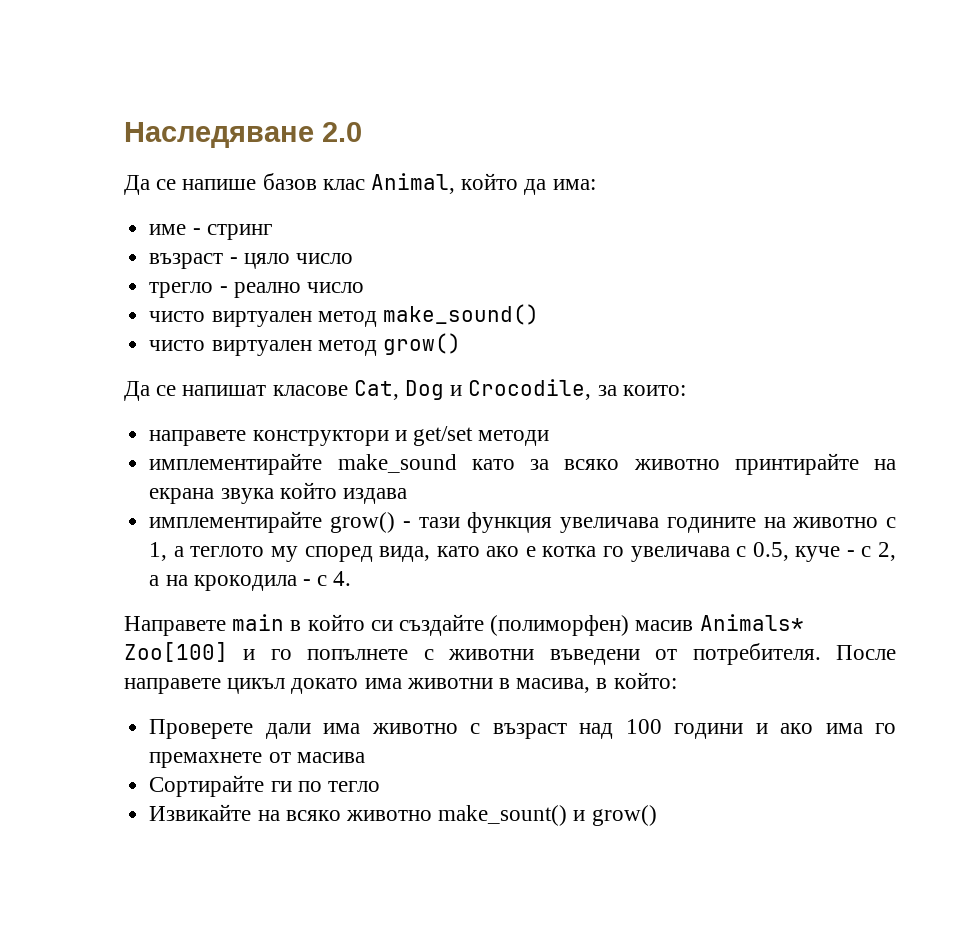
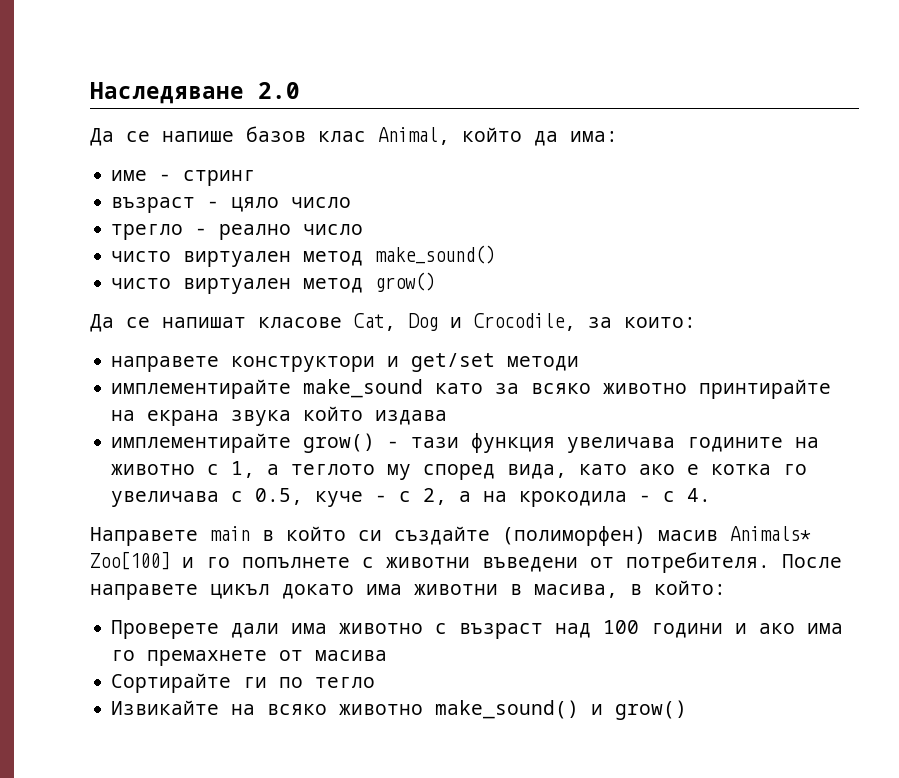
- Извикайте на всяко животно make_sount() и grow()
+ Извикайте на всяко животно make_sound() и grow()

